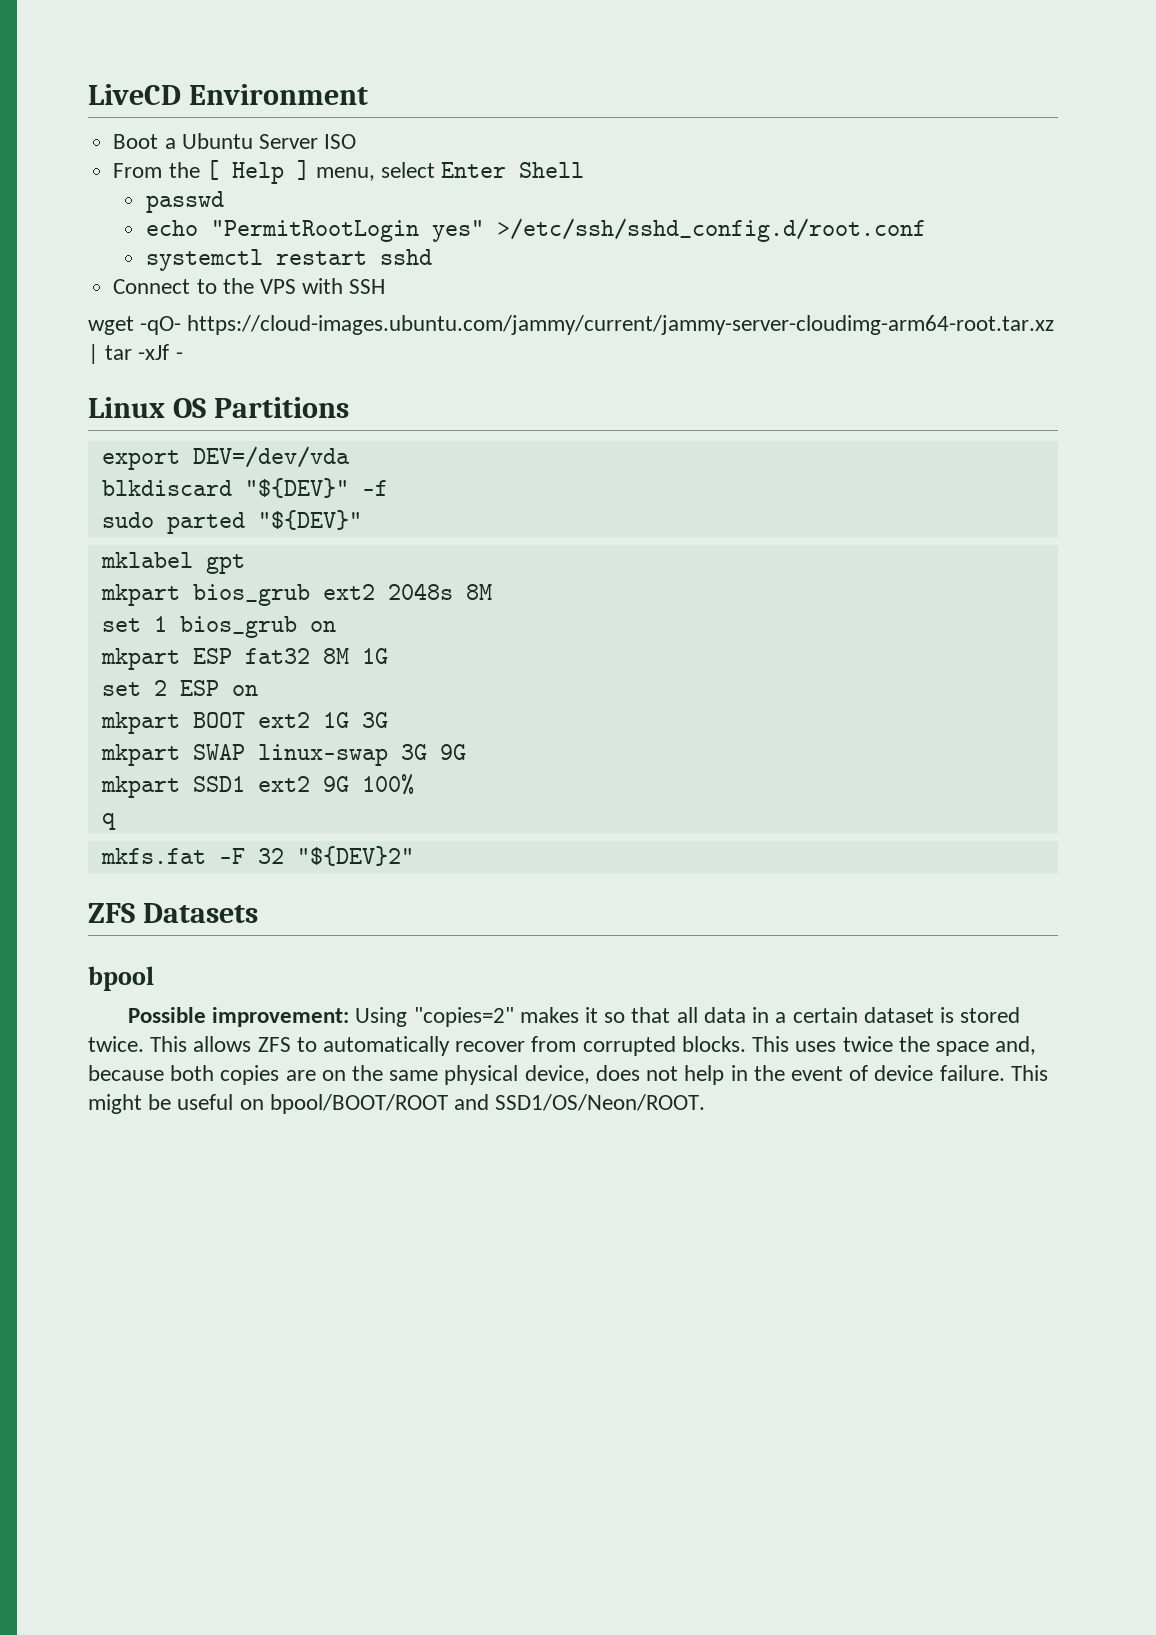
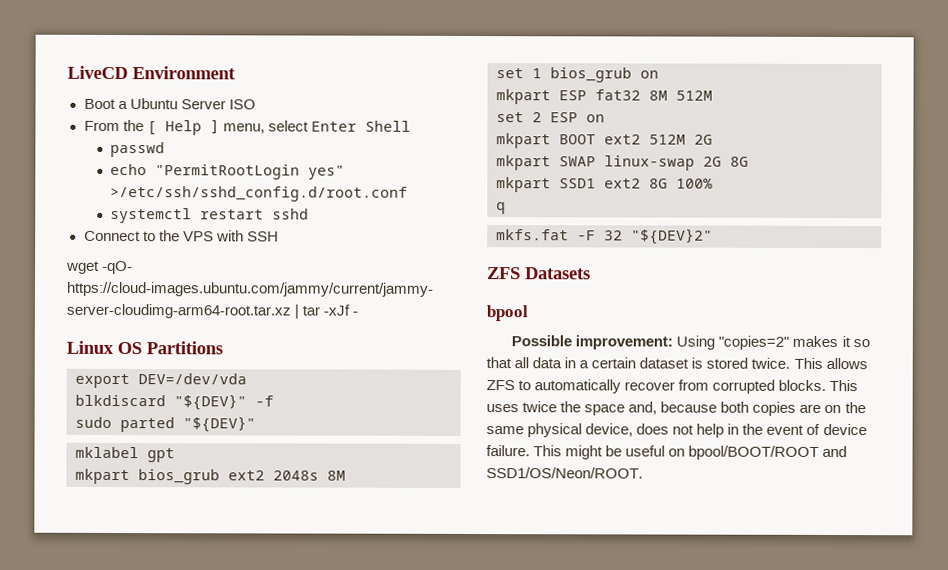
- mkpart ESP fat32 8M 1G
+ mkpart ESP fat32 8M 512M
- mkpart BOOT ext2 1G 3G
+ mkpart BOOT ext2 512M 2G
- mkpart SWAP linux-swap 3G 9G
+ mkpart SWAP linux-swap 2G 8G
- mkpart SSD1 ext2 9G 100%
+ mkpart SSD1 ext2 8G 100%

